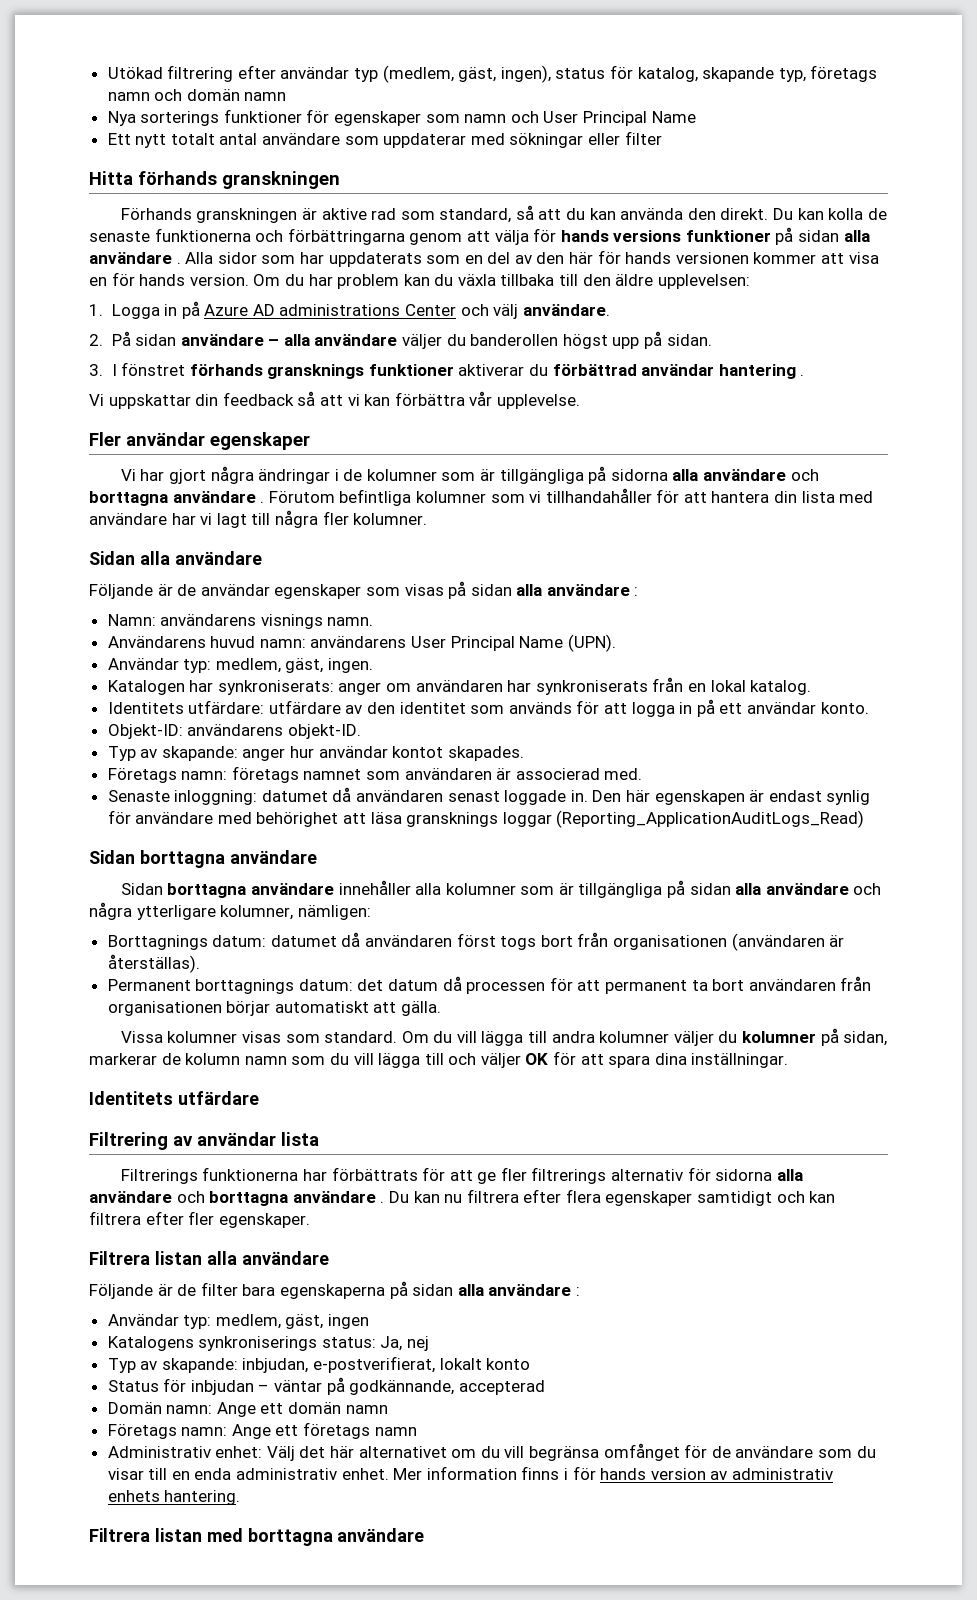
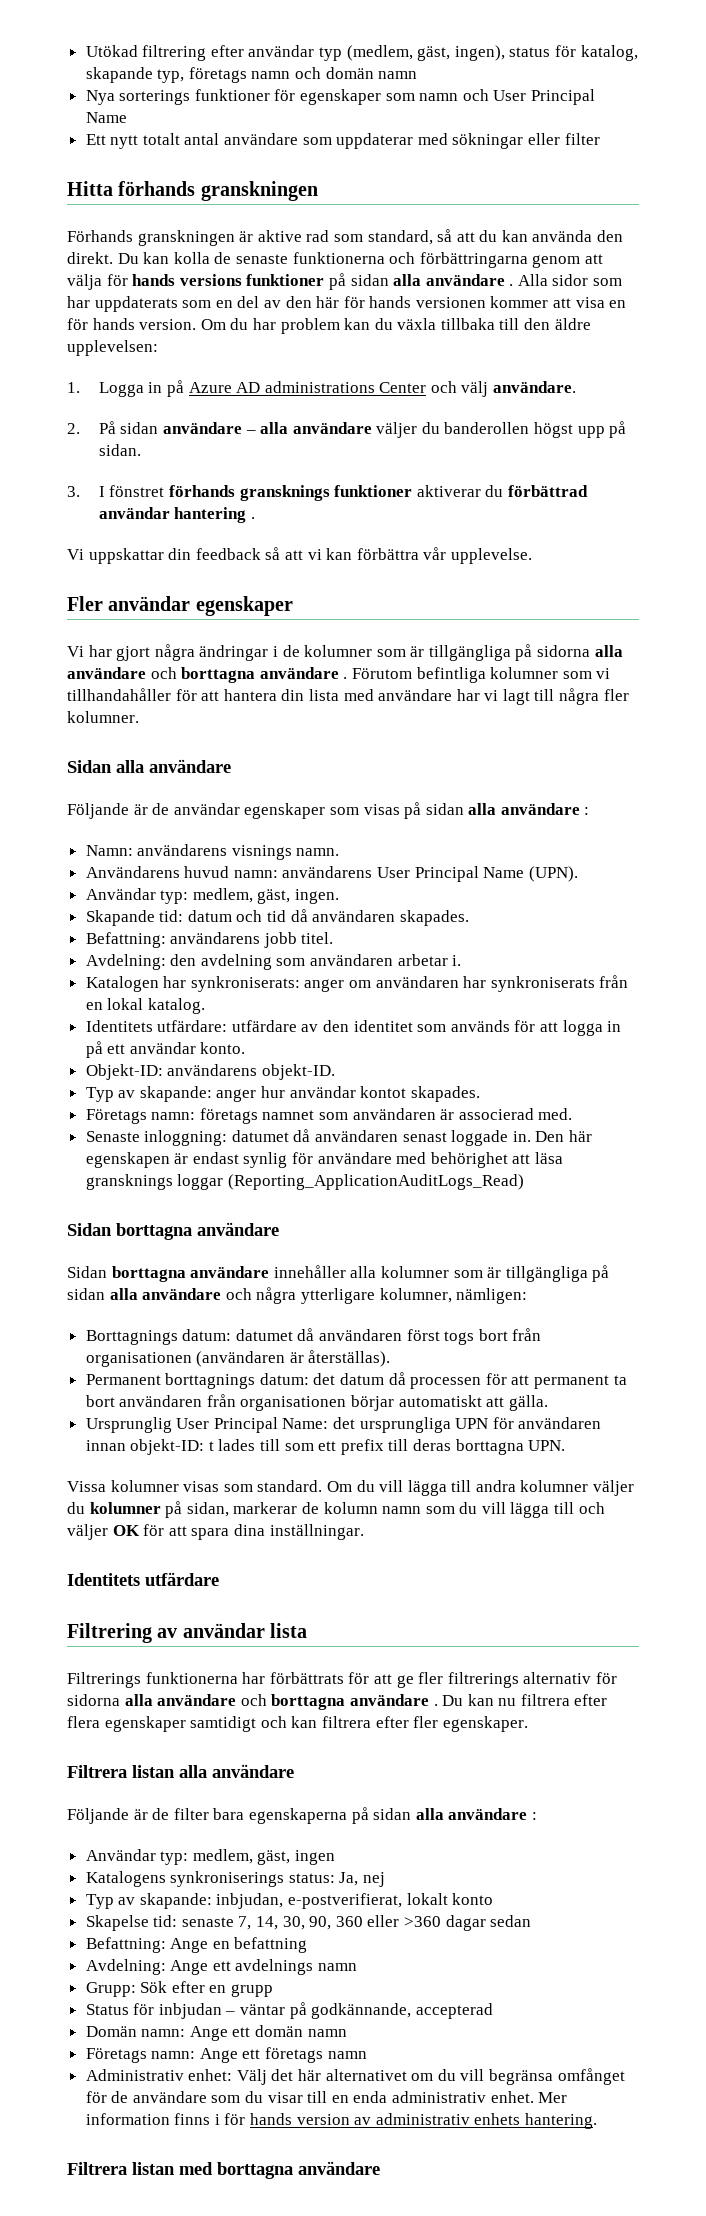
+ Skapande tid: datum och tid då användaren skapades.
+ Befattning: användarens jobb titel.
+ Avdelning: den avdelning som användaren arbetar i.
+ Ursprunglig User Principal Name: det ursprungliga UPN för användaren innan objekt-ID: t lades till som ett prefix till deras borttagna UPN.
+ Skapelse tid: senaste 7, 14, 30, 90, 360 eller >360 dagar sedan
+ Befattning: Ange en befattning
+ Avdelning: Ange ett avdelnings namn
+ Grupp: Sök efter en grupp

